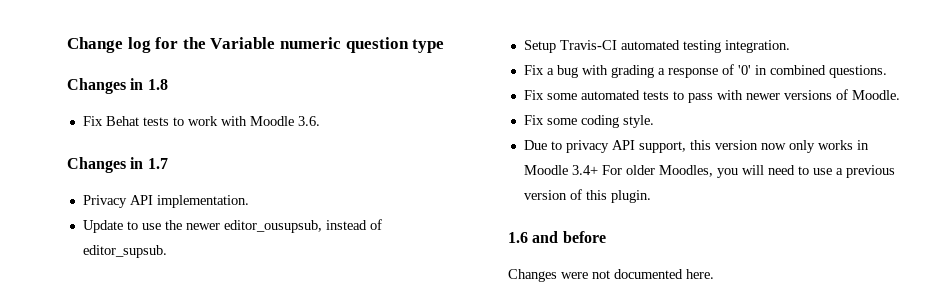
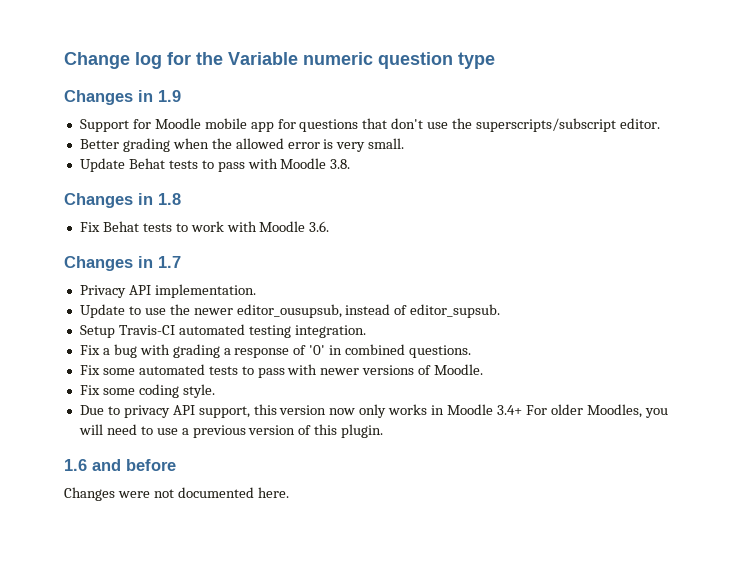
+ Changes in 1.9
+ Support for Moodle mobile app for questions that don't use the superscripts/subscript editor.
+ Better grading when the allowed error is very small.
+ Update Behat tests to pass with Moodle 3.8.

